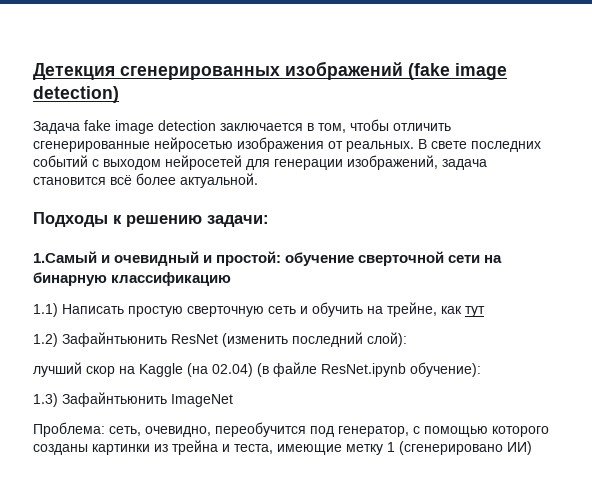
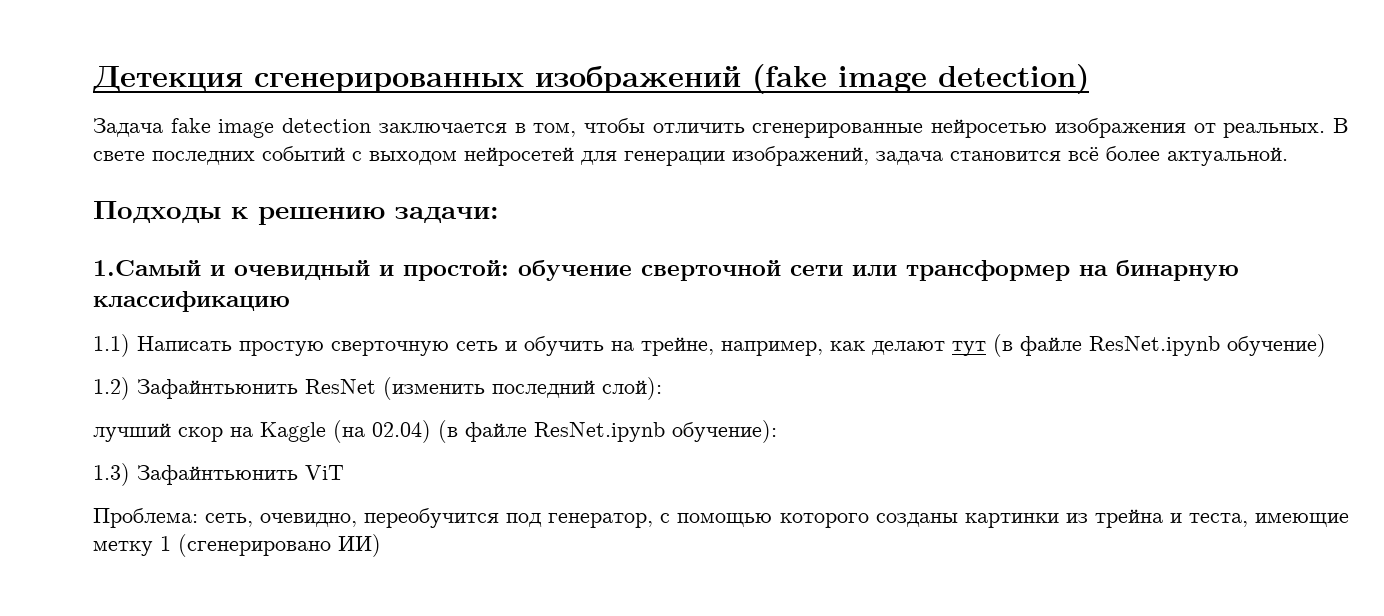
- 1.Самый и очевидный и простой: обучение сверточной сети на бинарную классификацию
+ 1.Самый и очевидный и простой: обучение сверточной сети или трансформер на бинарную классификацию
- 1.1) Написать простую сверточную сеть и обучить на трейне, как тут
+ 1.1) Написать простую сверточную сеть и обучить на трейне, например, как делают тут (в файле ResNet.ipynb обучение)
- 1.3) Зафайнтьюнить ImageNet
+ 1.3) Зафайнтьюнить ViT

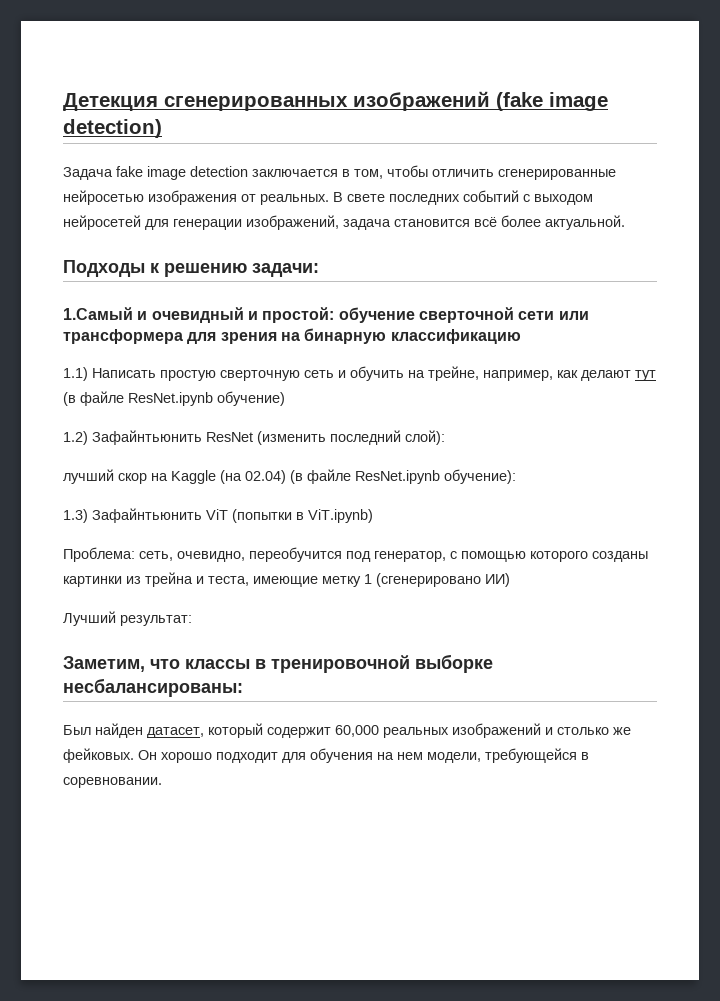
- 1.Самый и очевидный и простой: обучение сверточной сети или трансформер на бинарную классификацию
+ 1.Самый и очевидный и простой: обучение сверточной сети или трансформера для зрения на бинарную классификацию
- 1.3) Зафайнтьюнить ViT
+ 1.3) Зафайнтьюнить ViT (попытки в ViT.ipynb)
+ Лучший результат:
+ Заметим, что классы в тренировочной выборке несбалансированы:
+ Был найден датасет, который содержит 60,000 реальных изображений и столько же фейковых. Он хорошо подходит для обучения на нем модели, требующейся в соревновании.

